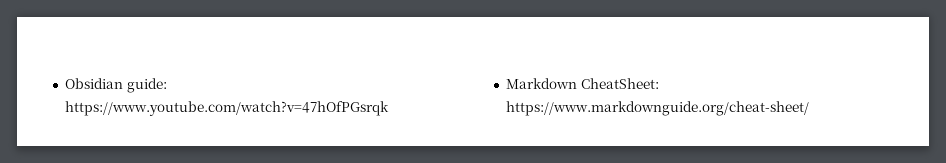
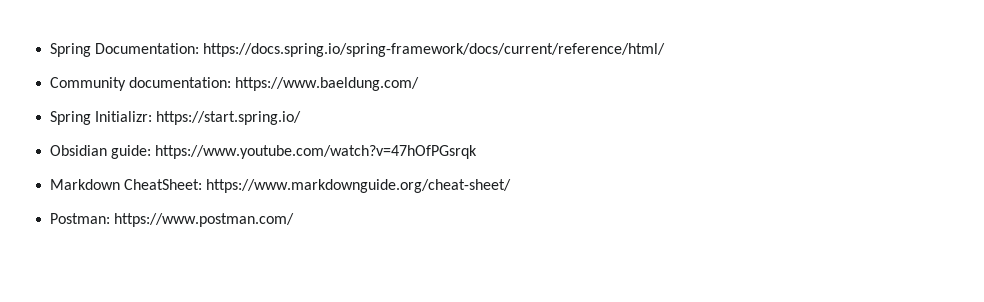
+ Spring Documentation: https://docs.spring.io/spring-framework/docs/current/reference/html/
+ Community documentation: https://www.baeldung.com/
+ Spring Initializr: https://start.spring.io/
+ Postman: https://www.postman.com/

